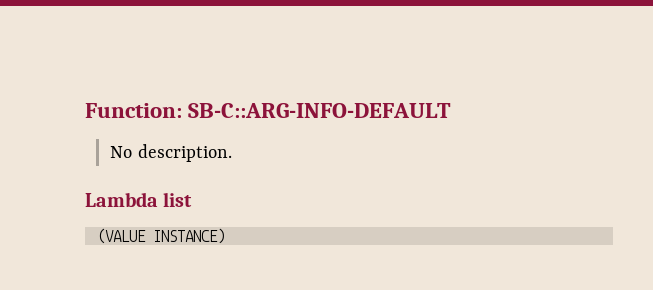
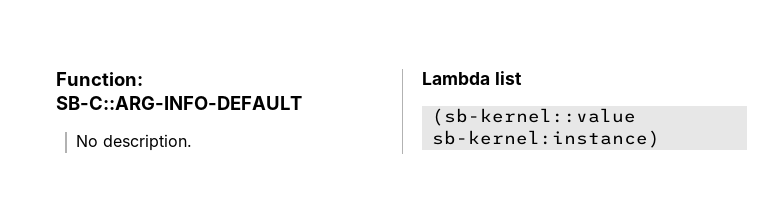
- (VALUE INSTANCE)
+ (sb-kernel::value sb-kernel:instance)

